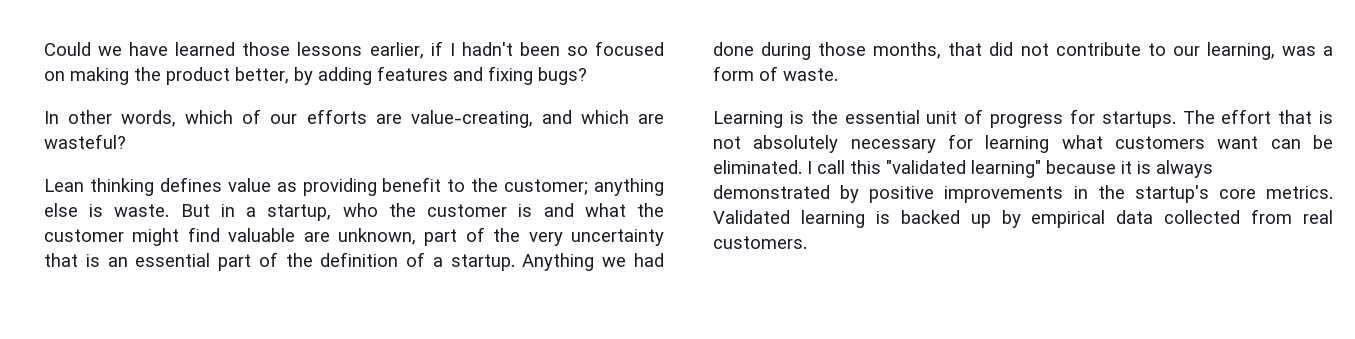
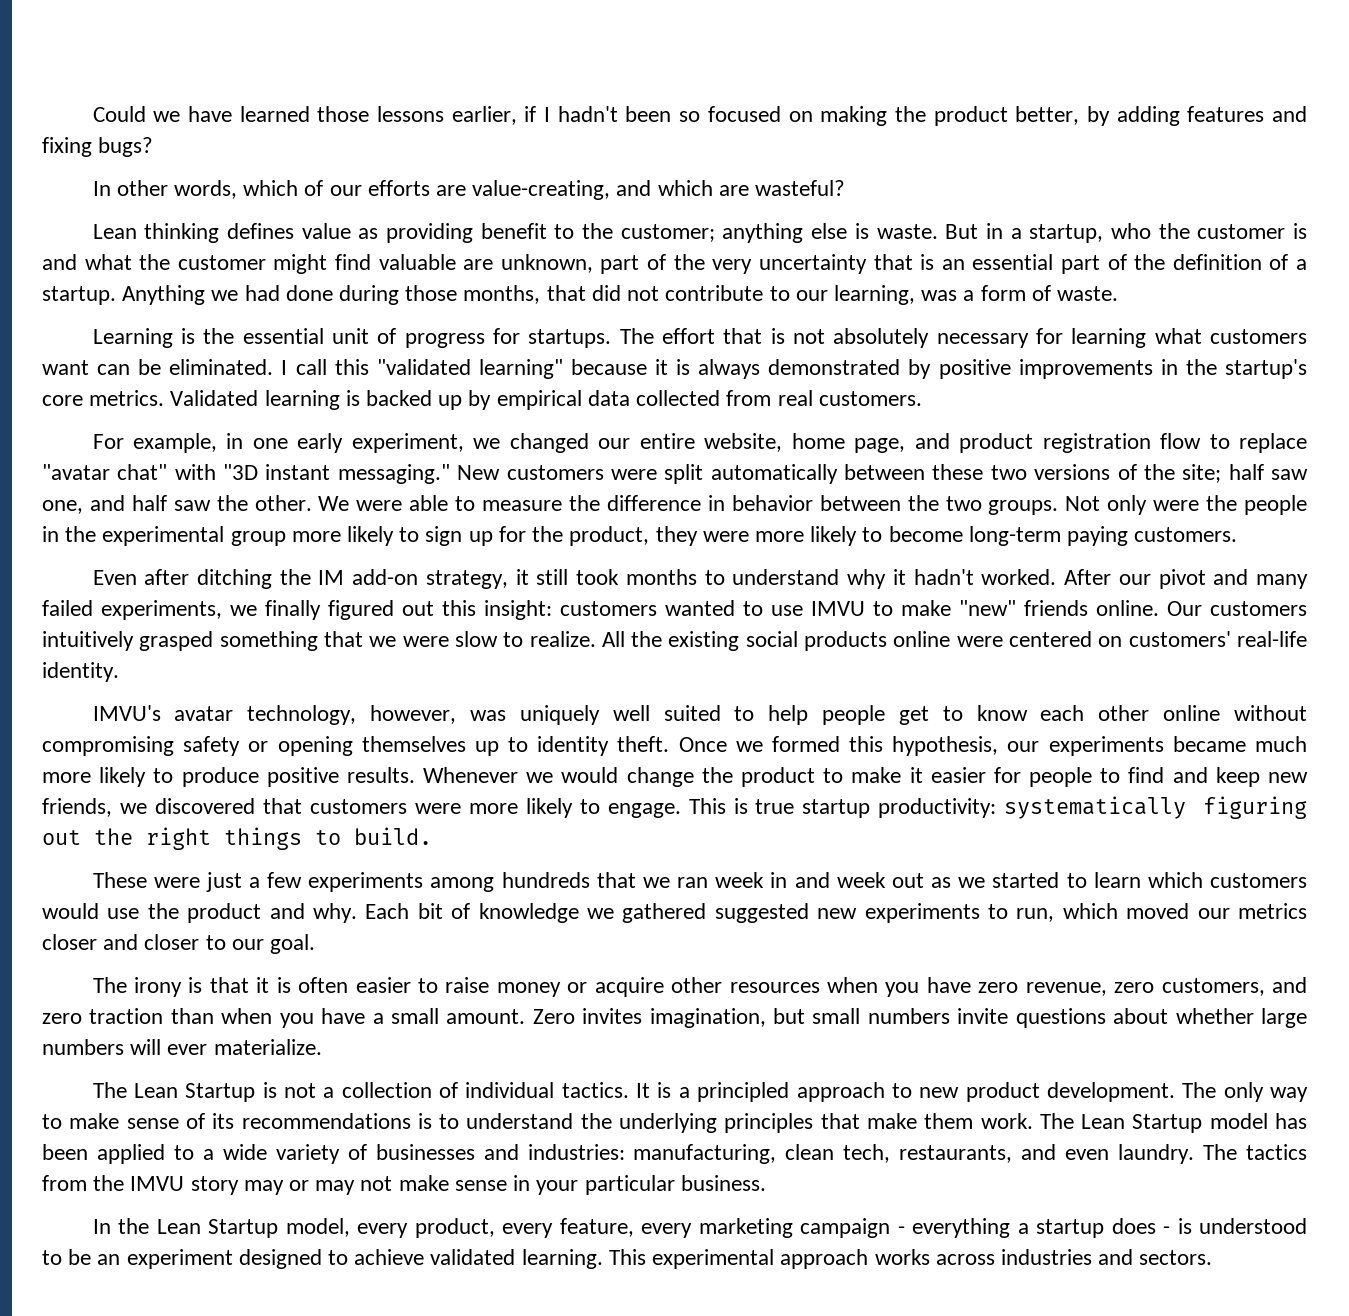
+ For example, in one early experiment, we changed our entire website, home page, and product registration flow to replace "avatar chat" with "3D instant messaging." New customers were split automatically between these two versions of the site; half saw one, and half saw the other. We were able to measure the difference in behavior between the two groups. Not only were the people in the experimental group more likely to sign up for the product, they were more likely to become long-term paying customers.
+ Even after ditching the IM add-on strategy, it still took months to understand why it hadn't worked. After our pivot and many failed experiments, we finally figured out this insight: customers wanted to use IMVU to make "new" friends online. Our customers intuitively grasped something that we were slow to realize. All the existing social products online were centered on customers' real-life identity.
+ IMVU's avatar technology, however, was uniquely well suited to help people get to know each other online without compromising safety or opening themselves up to identity theft. Once we formed this hypothesis, our experiments became much more likely to produce positive results. Whenever we would change the product to make it easier for people to find and keep new friends, we discovered that customers were more likely to engage. This is true startup productivity: systematically figuring out the right things to build.
+ These were just a few experiments among hundreds that we ran week in and week out as we started to learn which customers would use the product and why. Each bit of knowledge we gathered suggested new experiments to run, which moved our metrics closer and closer to our goal.
+ The irony is that it is often easier to raise money or acquire other resources when you have zero revenue, zero customers, and zero traction than when you have a small amount. Zero invites imagination, but small numbers invite questions about whether large numbers will ever materialize.
+ The Lean Startup is not a collection of individual tactics. It is a principled approach to new product development. The only way to make sense of its recommendations is to understand the underlying principles that make them work. The Lean Startup model has been applied to a wide variety of businesses and industries: manufacturing, clean tech, restaurants, and even laundry. The tactics from the IMVU story may or may not make sense in your particular business.
+ In the Lean Startup model, every product, every feature, every marketing campaign - everything a startup does - is understood to be an experiment designed to achieve validated learning. This experimental approach works across industries and sectors.

